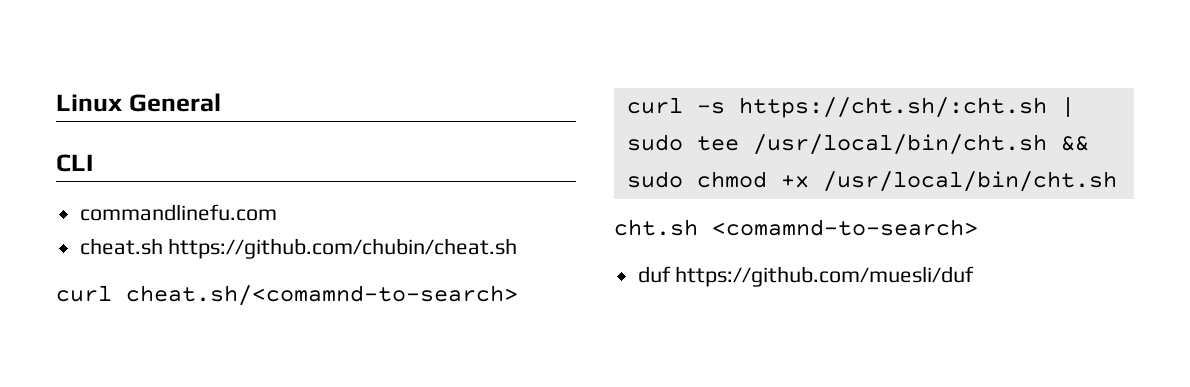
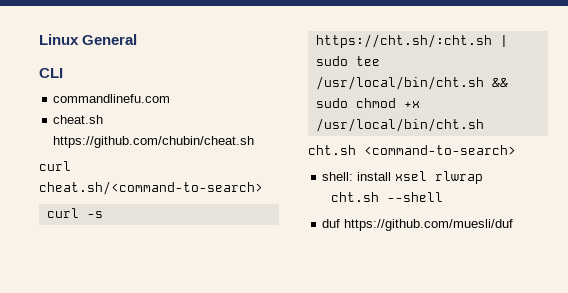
- curl cheat.sh/<comamnd-to-search>
+ curl cheat.sh/<command-to-search>
- cht.sh <comamnd-to-search>
+ cht.sh <command-to-search>
+ shell: install xsel rlwrap
+ cht.sh --shell

